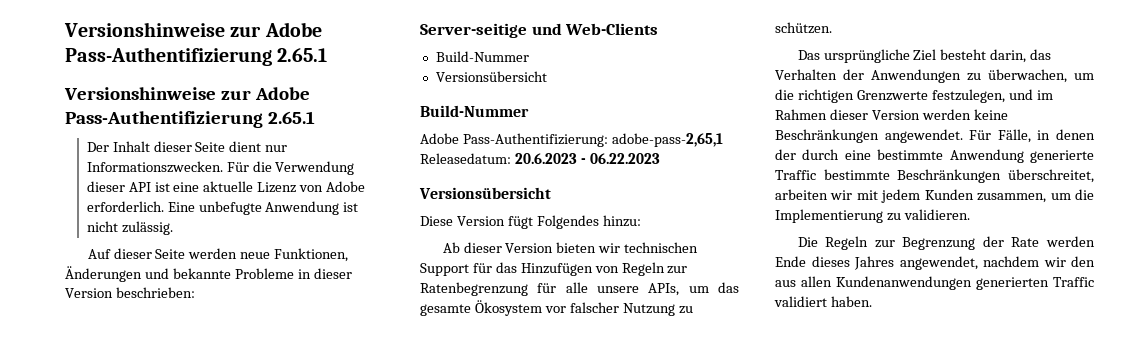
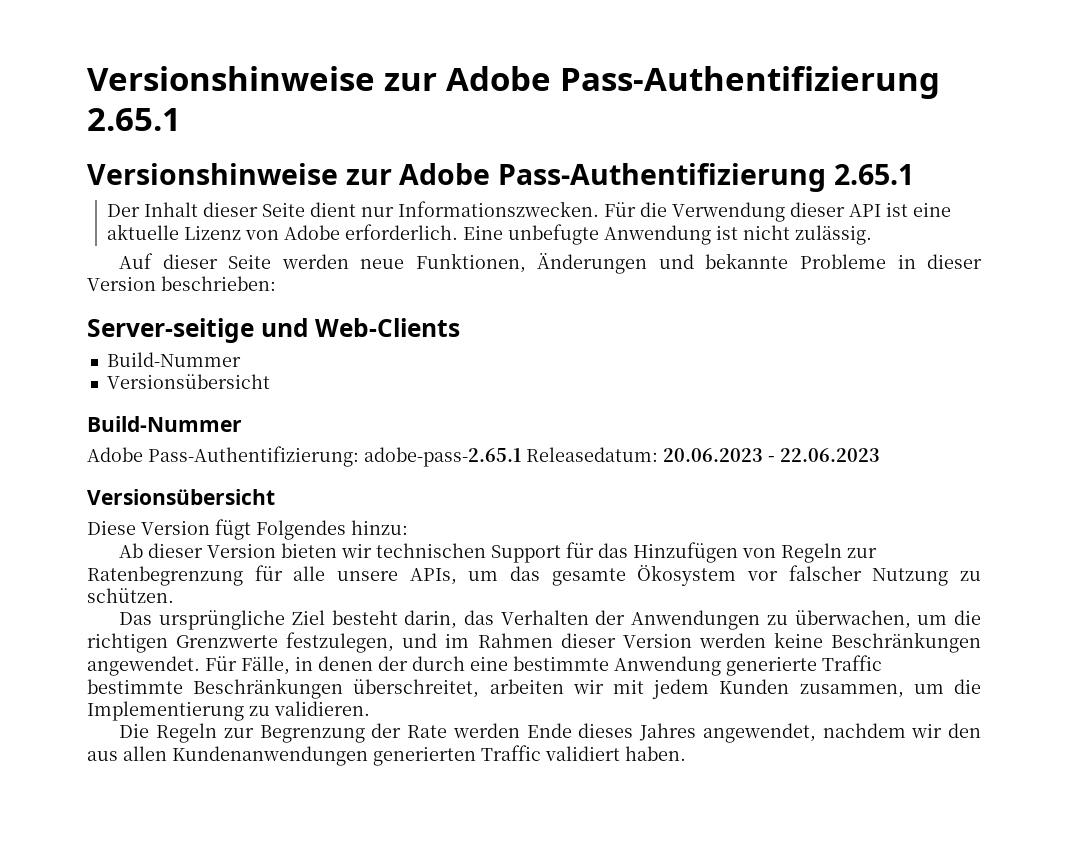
- Adobe Pass-Authentifizierung: adobe-pass-2,65,1 Releasedatum: 20.6.2023 - 06.22.2023
+ Adobe Pass-Authentifizierung: adobe-pass-2.65.1 Releasedatum: 20.06.2023 - 22.06.2023

